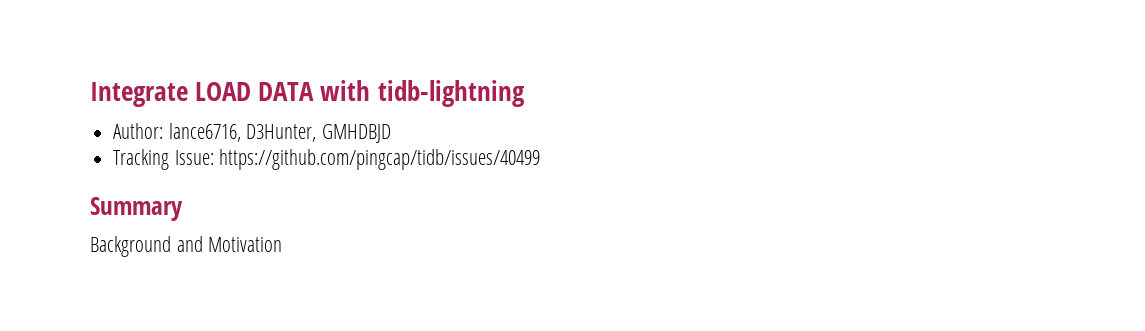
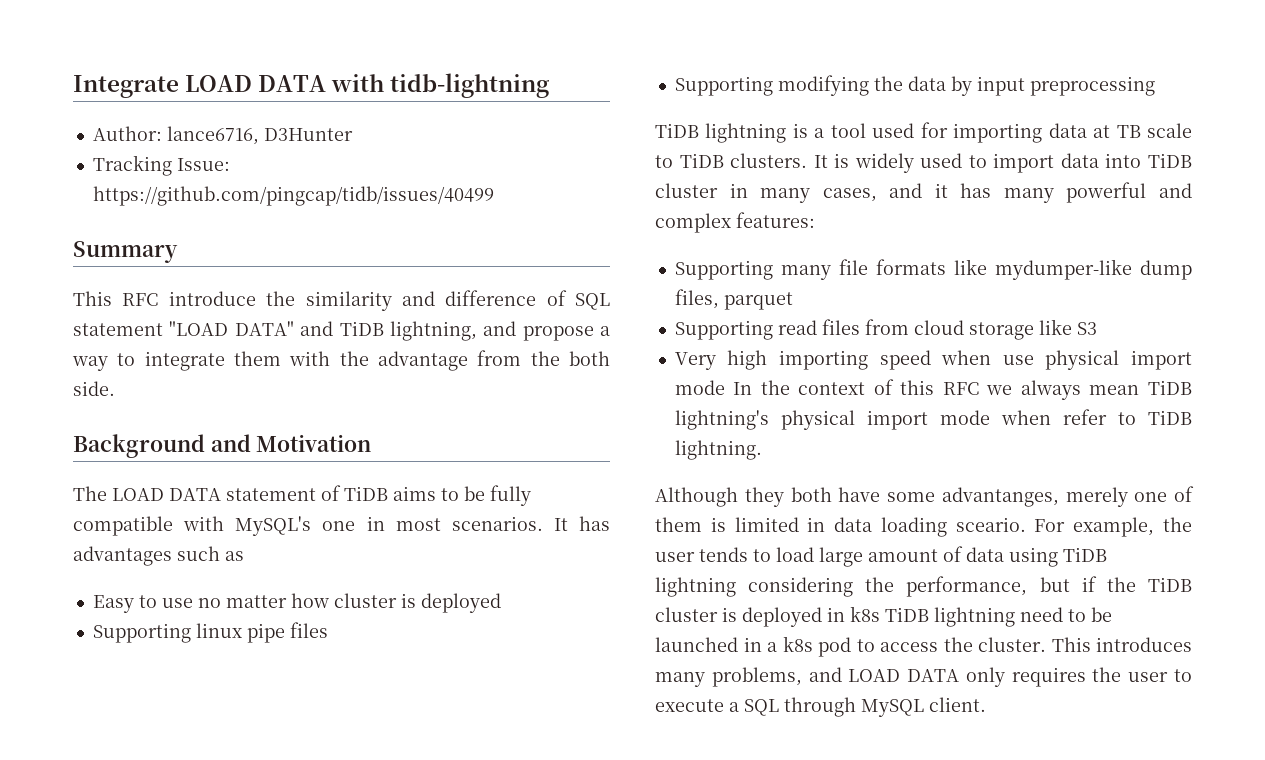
- Author: lance6716, D3Hunter, GMHDBJD
+ Author: lance6716, D3Hunter
+ This RFC introduce the similarity and difference of SQL statement "LOAD DATA" and TiDB lightning, and propose a way to integrate them with the advantage from the both side.
  Background and Motivation
+ The LOAD DATA statement of TiDB aims to be fully compatible with MySQL's one in most scenarios. It has advantages such as
+ Easy to use no matter how cluster is deployed
+ Supporting linux pipe files
+ Supporting modifying the data by input preprocessing
+ TiDB lightning is a tool used for importing data at TB scale to TiDB clusters. It is widely used to import data into TiDB cluster in many cases, and it has many powerful and complex features:
+ Supporting many file formats like mydumper-like dump files, parquet
+ Supporting read files from cloud storage like S3
+ Very high importing speed when use physical import mode In the context of this RFC we always mean TiDB lightning's physical import mode when refer to TiDB lightning.
+ Although they both have some advantanges, merely one of them is limited in data loading sceario. For example, the user tends to load large amount of data using TiDB lightning considering the performance, but if the TiDB cluster is deployed in k8s TiDB lightning need to be launched in a k8s pod to access the cluster. This introduces many problems, and LOAD DATA only requires the user to execute a SQL through MySQL client.

